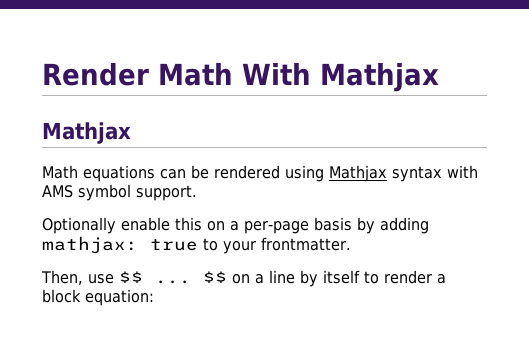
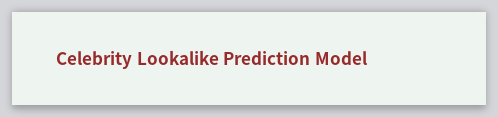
- Render Math With Mathjax
- Mathjax
- Math equations can be rendered using Mathjax syntax with AMS symbol support.
- Optionally enable this on a per-page basis by adding mathjax: true to your frontmatter.
- Then, use $$ ... $$ on a line by itself to render a block equation:
+ Celebrity Lookalike Prediction Model

